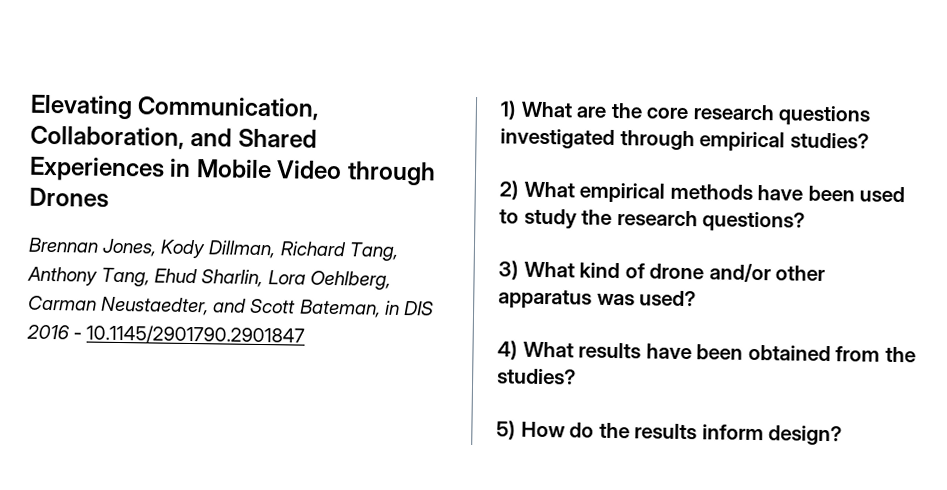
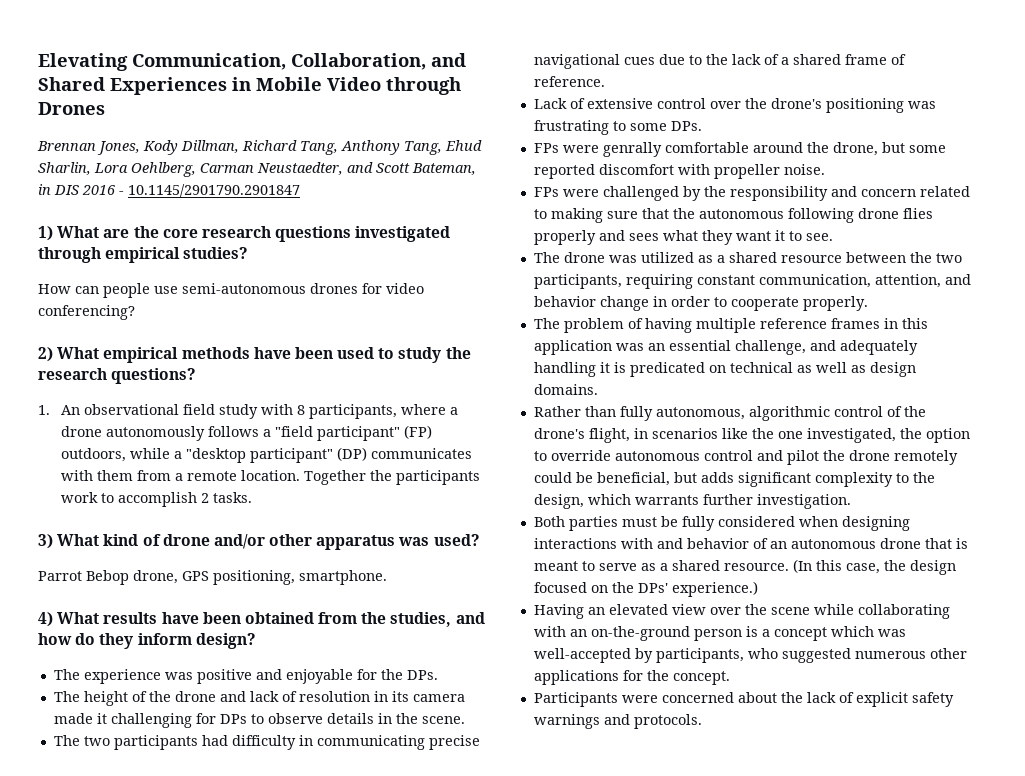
+ How can people use semi-autonomous drones for video conferencing?
+ 1. An observational field study with 8 participants, where a drone autonomously follows a "field participant" (FP) outdoors, while a "desktop participant" (DP) communicates with them from a remote location. Together the participants work to accomplish 2 tasks.
+ Parrot Bebop drone, GPS positioning, smartphone.
- 4) What results have been obtained from the studies?
- 5) How do the results inform design?
+ 4) What results have been obtained from the studies, and how do they inform design?
+ The experience was positive and enjoyable for the DPs.
+ The height of the drone and lack of resolution in its camera made it challenging for DPs to observe details in the scene.
+ The two participants had difficulty in communicating precise navigational cues due to the lack of a shared frame of reference.
+ Lack of extensive control over the drone's positioning was frustrating to some DPs.
+ FPs were genrally comfortable around the drone, but some reported discomfort with propeller noise.
+ FPs were challenged by the responsibility and concern related to making sure that the autonomous following drone flies properly and sees what they want it to see.
+ The drone was utilized as a shared resource between the two participants, requiring constant communication, attention, and behavior change in order to cooperate properly.
+ The problem of having multiple reference frames in this application was an essential challenge, and adequately handling it is predicated on technical as well as design domains.
+ Rather than fully autonomous, algorithmic control of the drone's flight, in scenarios like the one investigated, the option to override autonomous control and pilot the drone remotely could be beneficial, but adds significant complexity to the design, which warrants further investigation.
+ Both parties must be fully considered when designing interactions with and behavior of an autonomous drone that is meant to serve as a shared resource. (In this case, the design focused on the DPs' experience.)
+ Having an elevated view over the scene while collaborating with an on-the-ground person is a concept which was well-accepted by participants, who suggested numerous other applications for the concept.
+ Participants were concerned about the lack of explicit safety warnings and protocols.

